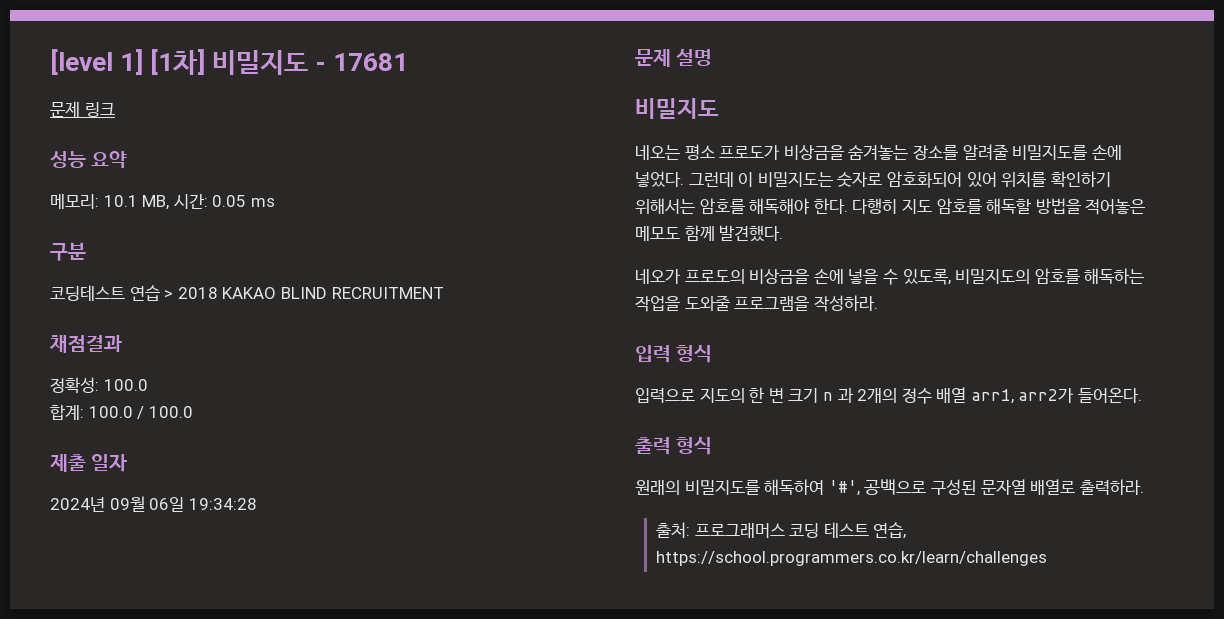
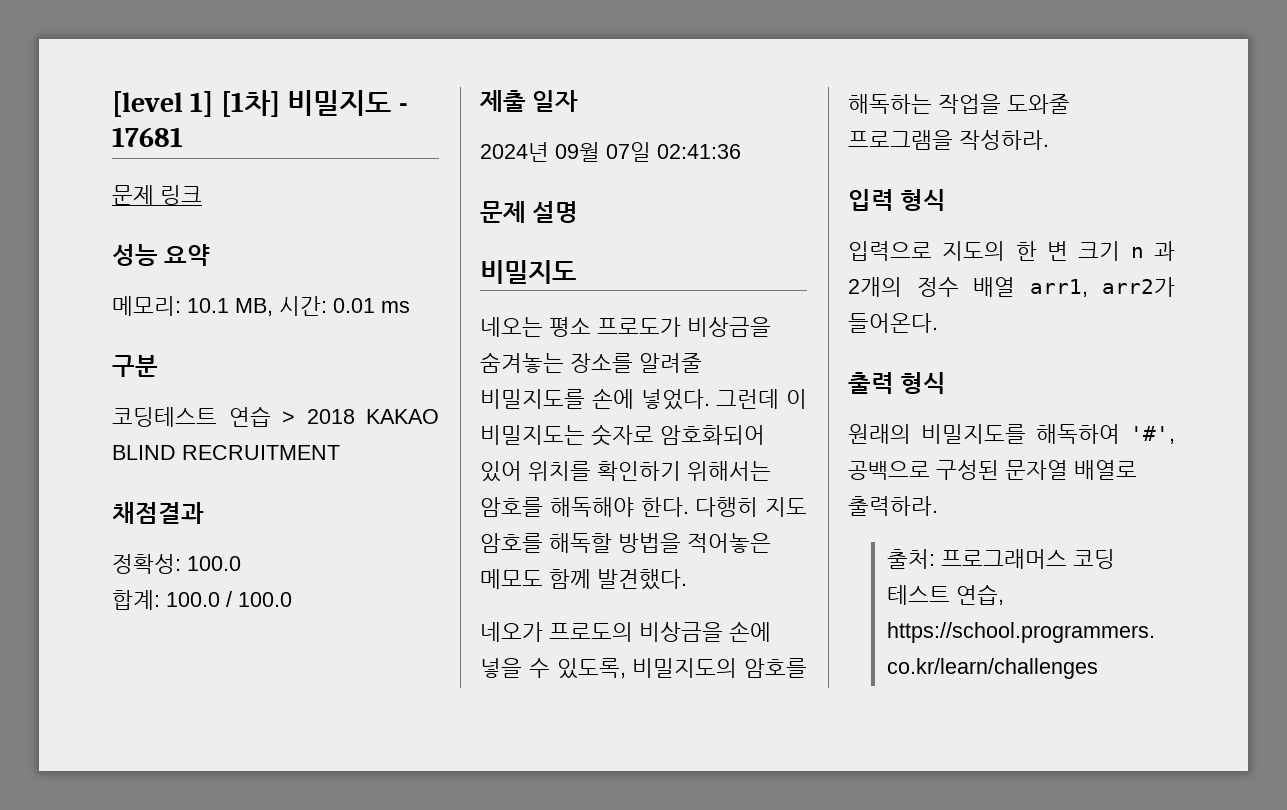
- 메모리: 10.1 MB, 시간: 0.05 ms
+ 메모리: 10.1 MB, 시간: 0.01 ms
- 2024년 09월 06일 19:34:28
+ 2024년 09월 07일 02:41:36

